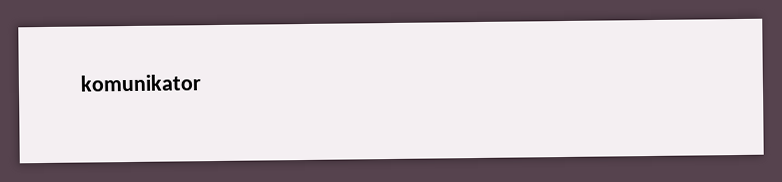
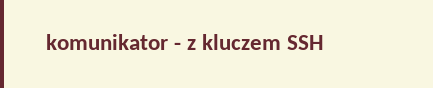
- komunikator
+ komunikator - z kluczem SSH

